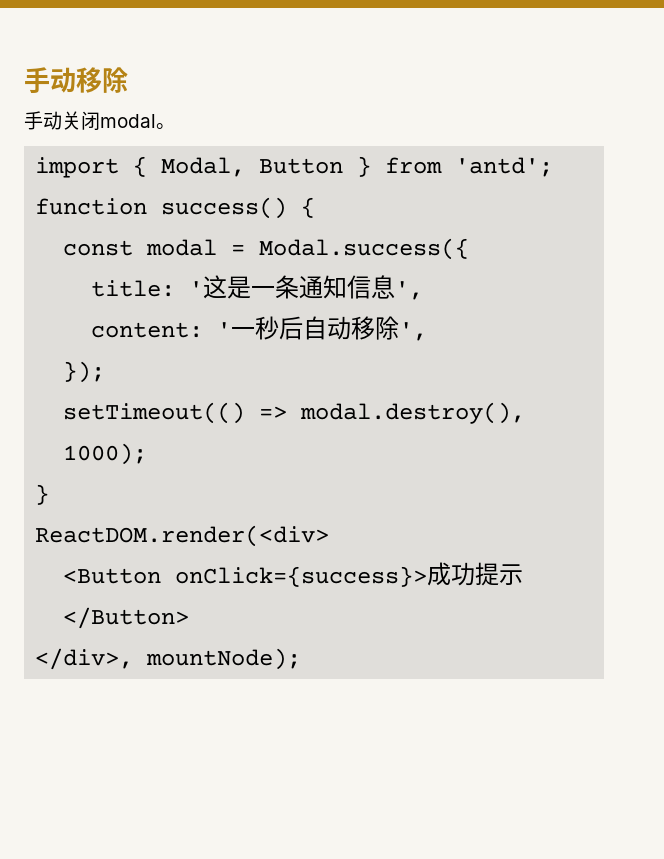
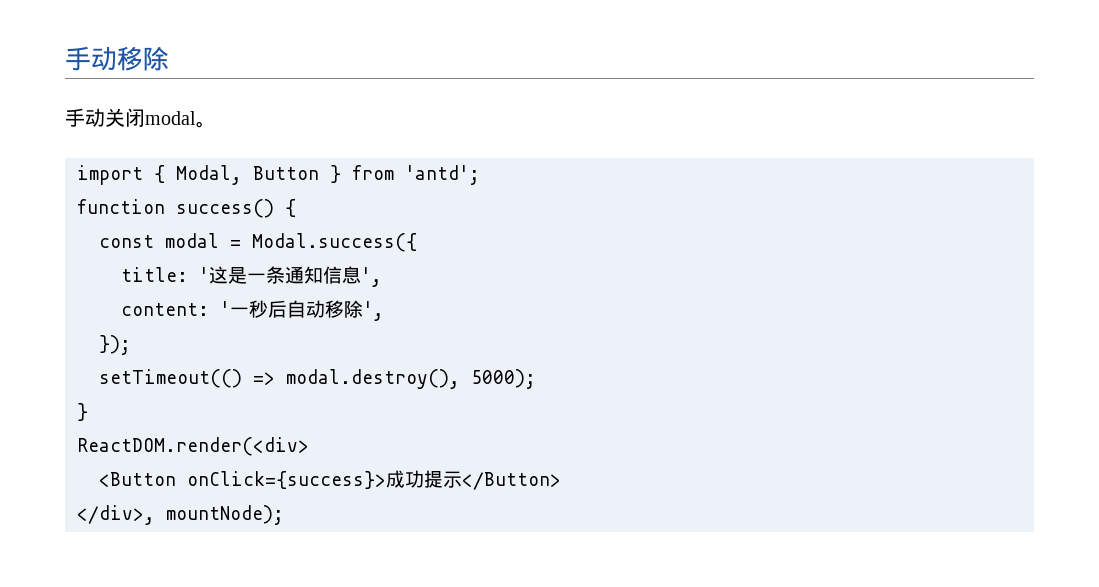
- setTimeout(() => modal.destroy(), 1000);
+ setTimeout(() => modal.destroy(), 5000);

